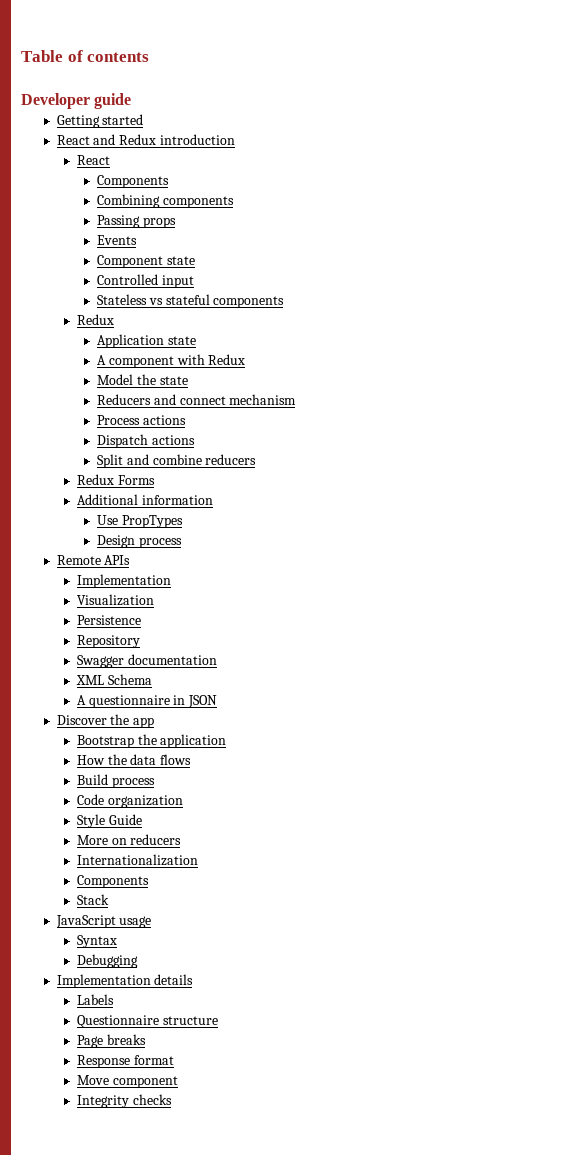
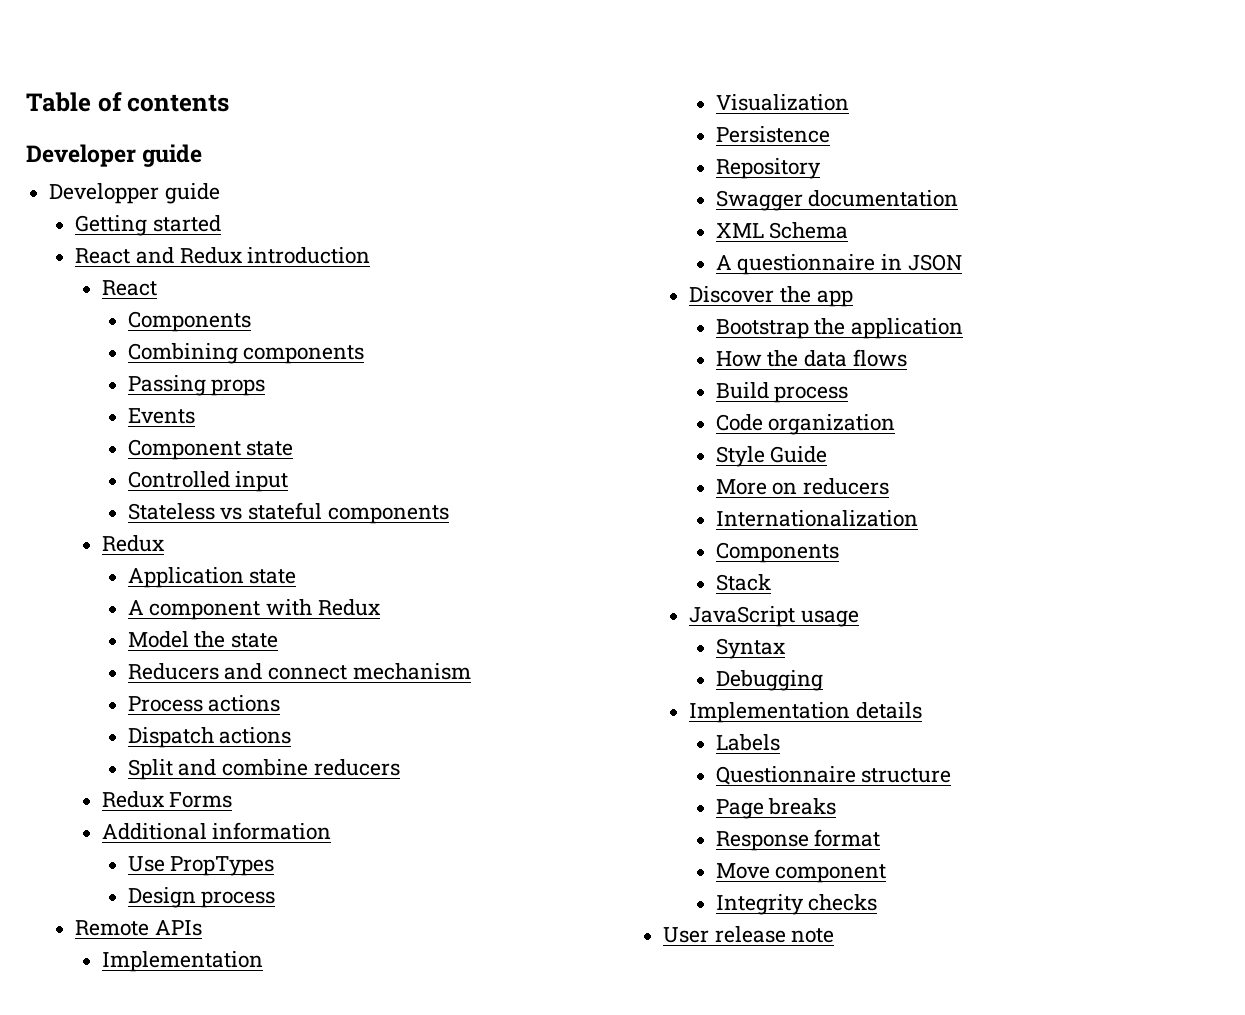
+ Developper guide
+ User release note

